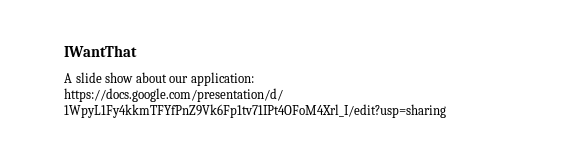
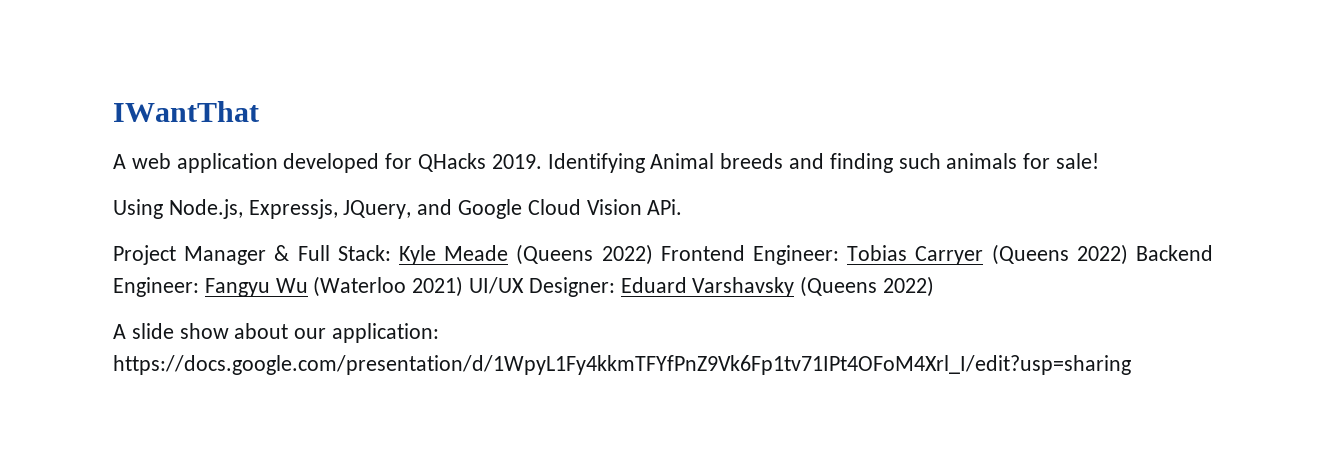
+ A web application developed for QHacks 2019. Identifying Animal breeds and finding such animals for sale!
+ Using Node.js, Expressjs, JQuery, and Google Cloud Vision APi.
+ Project Manager & Full Stack: Kyle Meade (Queens 2022) Frontend Engineer: Tobias Carryer (Queens 2022) Backend Engineer: Fangyu Wu (Waterloo 2021) UI/UX Designer: Eduard Varshavsky (Queens 2022)

